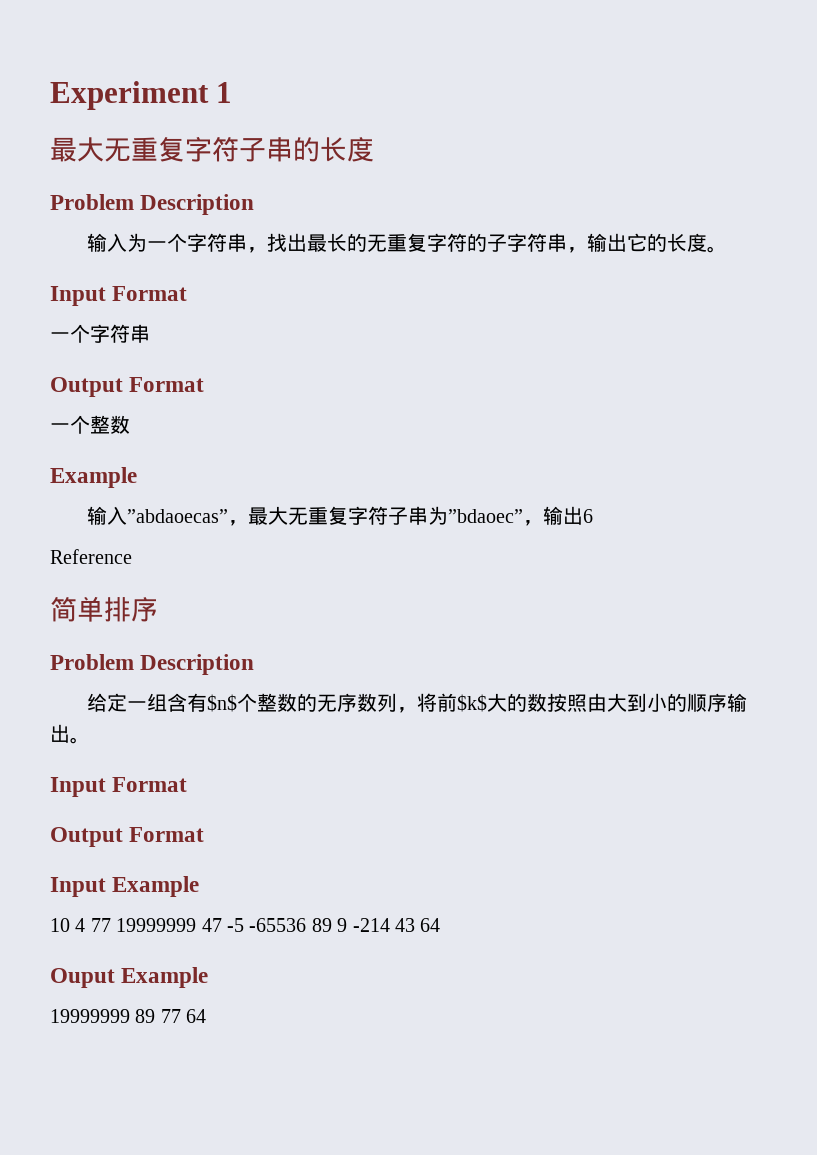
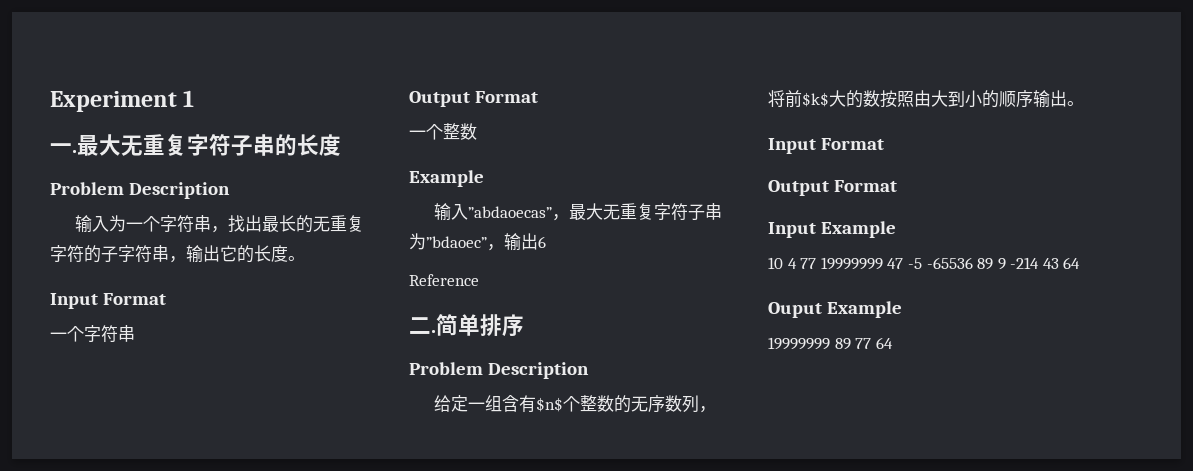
+ 一.
+ 二.

